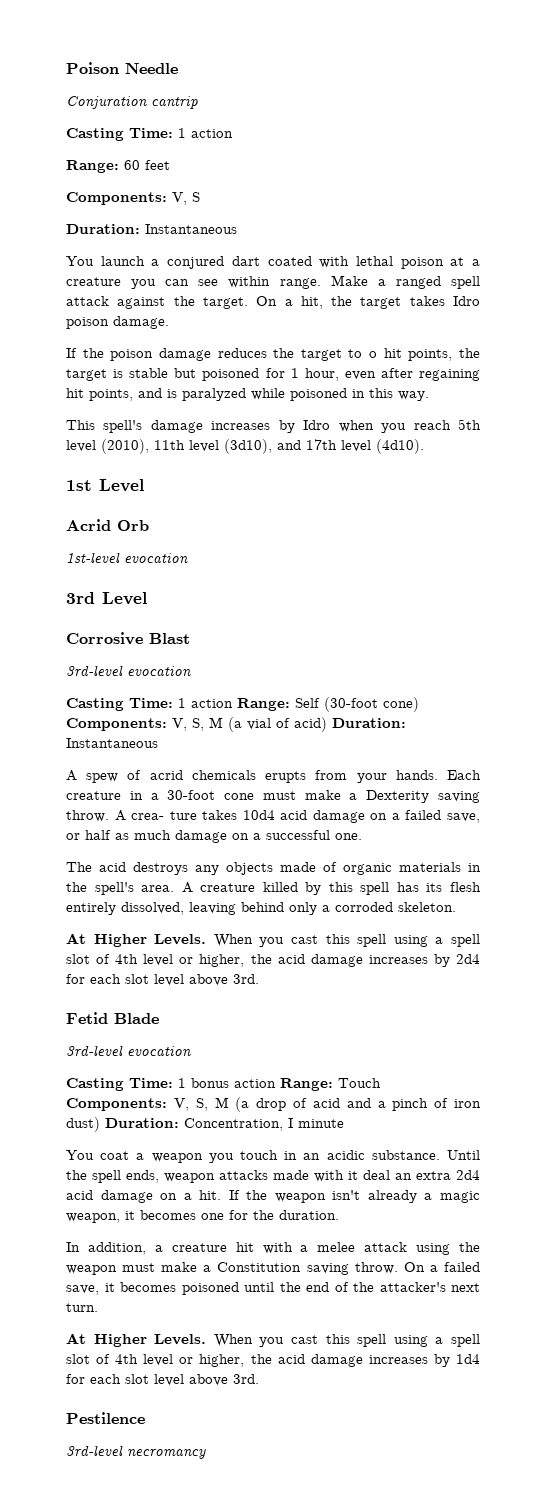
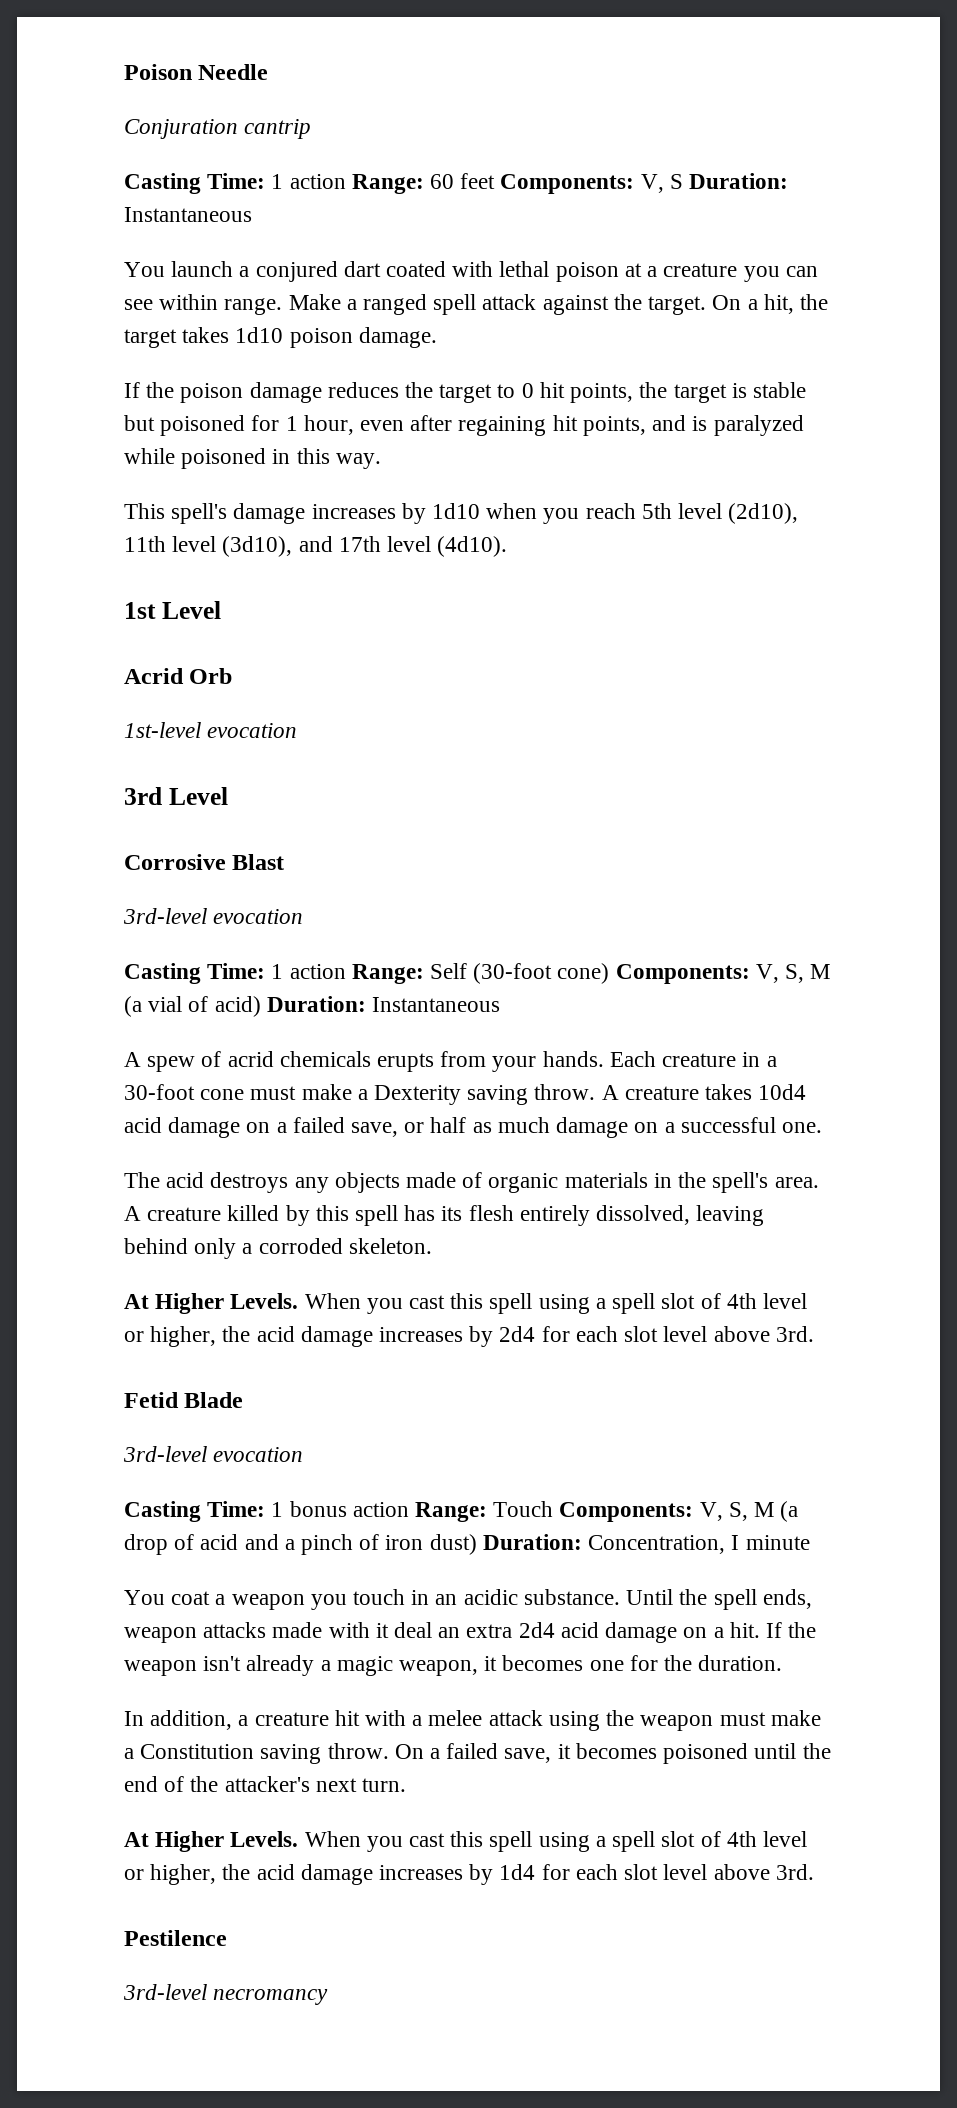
  Conjuration cantrip
- Casting Time: 1 action
- Range: 60 feet
- Components: V, S
- Duration: Instantaneous
+ Casting Time: 1 action Range: 60 feet Components: V, S Duration: Instantaneous
- On a hit, the target takes Idro poison damage.
+ On a hit, the target takes 1d10 poison damage.
- If the poison damage reduces the target to o hit points, the target is stable but poisoned for 1 hour, even after regaining hit points, and is paralyzed while poisoned in this way.
+ If the poison damage reduces the target to 0 hit points, the target is stable but poisoned for 1 hour, even after regaining hit points, and is paralyzed while poisoned in this way.
- This spell's damage increases by Idro when you reach 5th level (2010), 11th level (3d10), and 17th level (4d10).
+ This spell's damage increases by 1d10 when you reach 5th level (2d10), 11th level (3d10), and 17th level (4d10).
- A crea- ture takes 10d4 acid damage on a failed save, or half as much damage on a successful one.
+ A creature takes 10d4 acid damage on a failed save, or half as much damage on a successful one.

